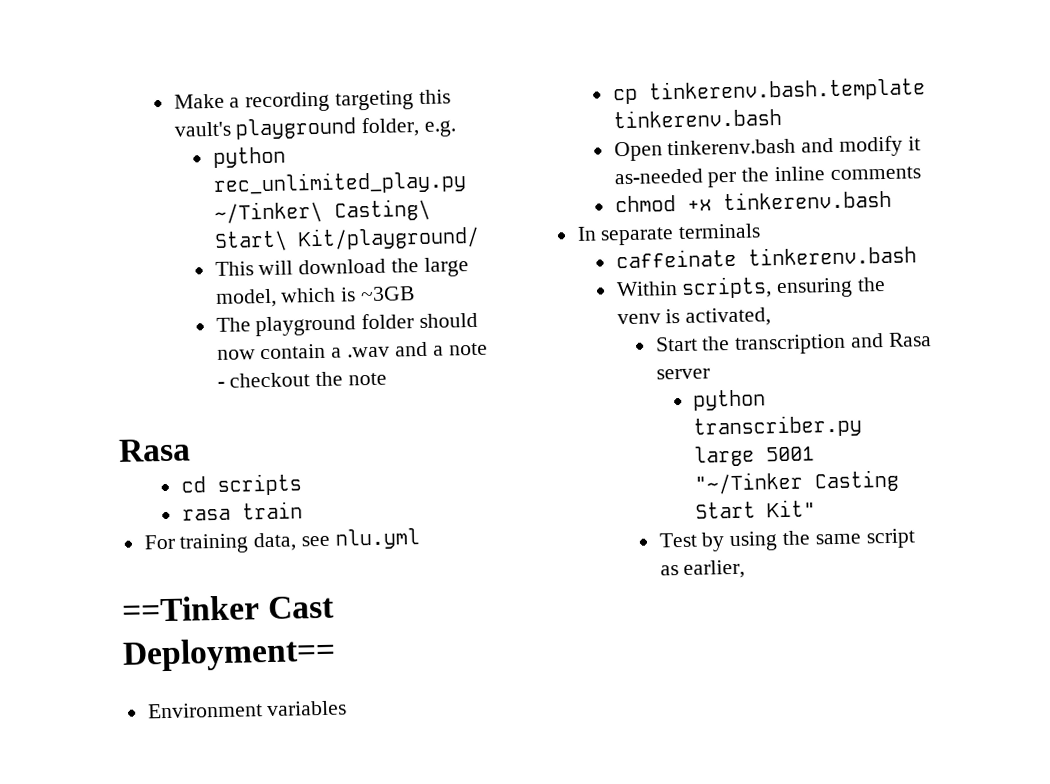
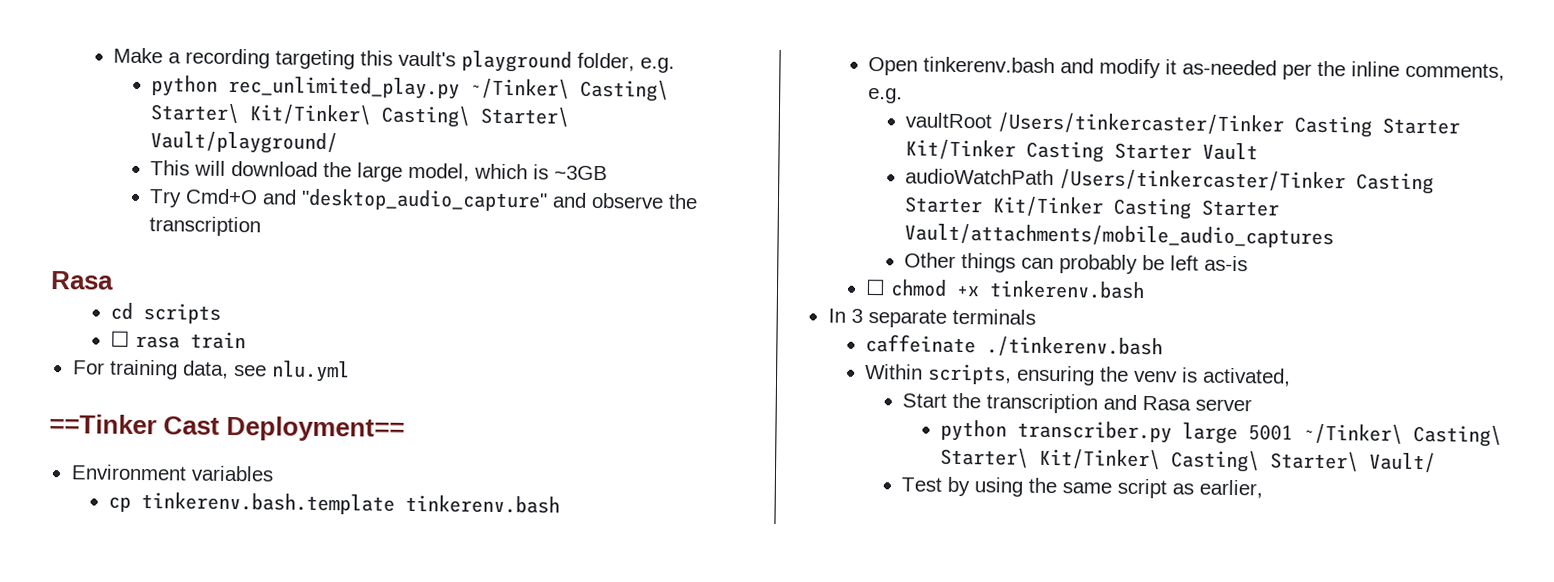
- python rec_unlimited_play.py ~/Tinker\ Casting\ Start\ Kit/playground/
+ python rec_unlimited_play.py ~/Tinker\ Casting\ Starter\ Kit/Tinker\ Casting\ Starter\ Vault/playground/
- The playground folder should now contain a .wav and a note - checkout the note
+ Try Cmd+O and "desktop_audio_capture" and observe the transcription
- rasa train
+ ☐ rasa train
- Open tinkerenv.bash and modify it as-needed per the inline comments
- chmod +x tinkerenv.bash
+ Open tinkerenv.bash and modify it as-needed per the inline comments, e.g.
+ vaultRoot /Users/tinkercaster/Tinker Casting Starter Kit/Tinker Casting Starter Vault
+ audioWatchPath /Users/tinkercaster/Tinker Casting Starter Kit/Tinker Casting Starter Vault/attachments/mobile_audio_captures
+ Other things can probably be left as-is
+ ☐ chmod +x tinkerenv.bash
- In separate terminals
+ In 3 separate terminals
- caffeinate tinkerenv.bash
+ caffeinate ./tinkerenv.bash
- python transcriber.py large 5001 "~/Tinker Casting Start Kit"
+ python transcriber.py large 5001 ~/Tinker\ Casting\ Starter\ Kit/Tinker\ Casting\ Starter\ Vault/

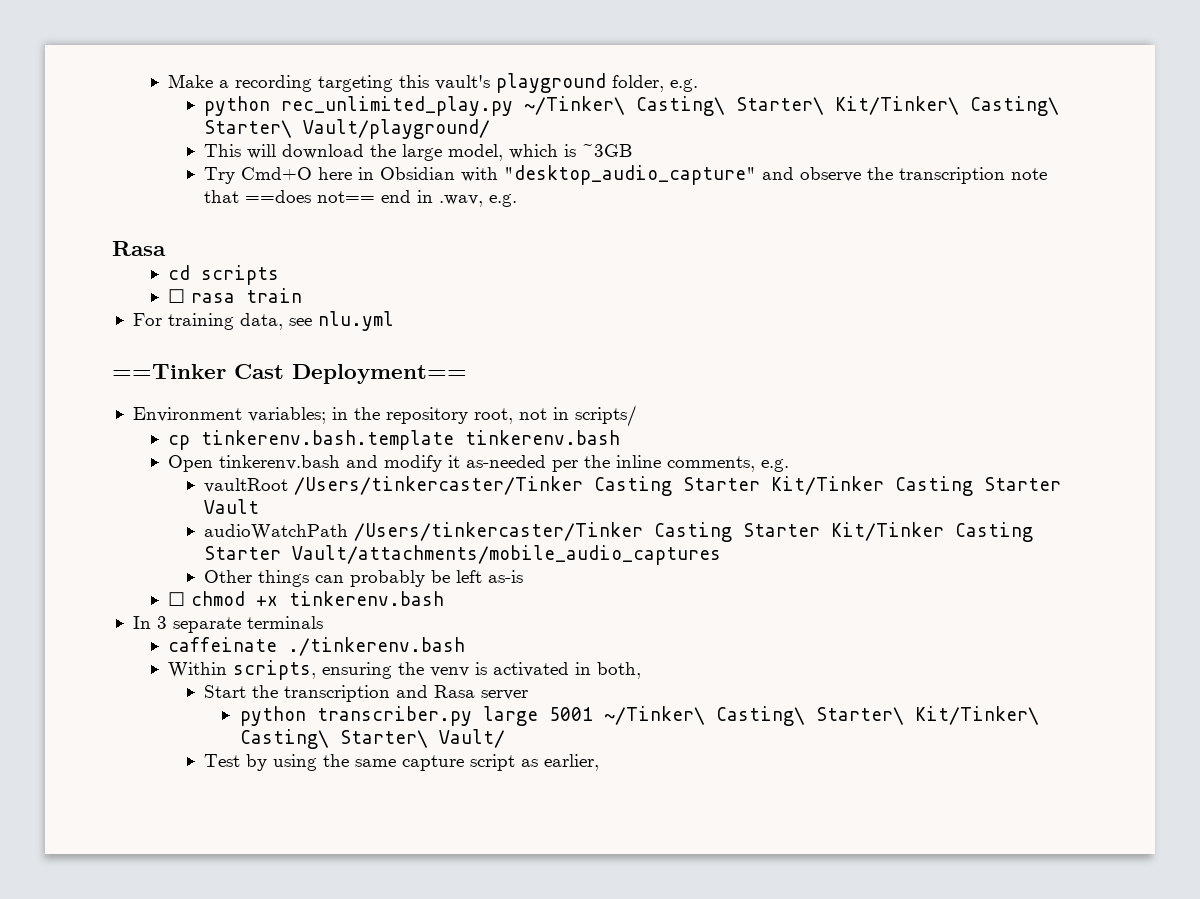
- Try Cmd+O and "desktop_audio_capture" and observe the transcription
+ Try Cmd+O here in Obsidian with "desktop_audio_capture" and observe the transcription note that ==does not== end in .wav, e.g.
- Environment variables
+ Environment variables; in the repository root, not in scripts/
- Within scripts, ensuring the venv is activated,
+ Within scripts, ensuring the venv is activated in both,
- Test by using the same script as earlier,
+ Test by using the same capture script as earlier,

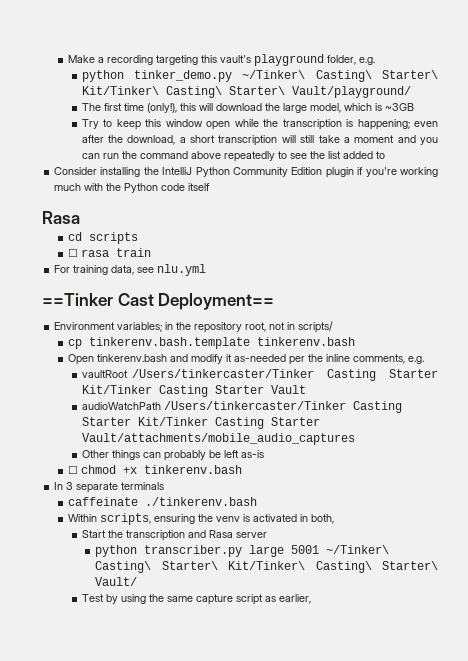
- python rec_unlimited_play.py ~/Tinker\ Casting\ Starter\ Kit/Tinker\ Casting\ Starter\ Vault/playground/
+ python tinker_demo.py ~/Tinker\ Casting\ Starter\ Kit/Tinker\ Casting\ Starter\ Vault/playground/
- This will download the large model, which is ~3GB
+ The first time (only!), this will download the large model, which is ~3GB
- Try Cmd+O here in Obsidian with "desktop_audio_capture" and observe the transcription note that ==does not== end in .wav, e.g.
+ Try to keep this window open while the transcription is happening; even after the download, a short transcription will still take a moment and you can run the command above repeatedly to see the list added to
+ Consider installing the IntelliJ Python Community Edition plugin if you're working much with the Python code itself

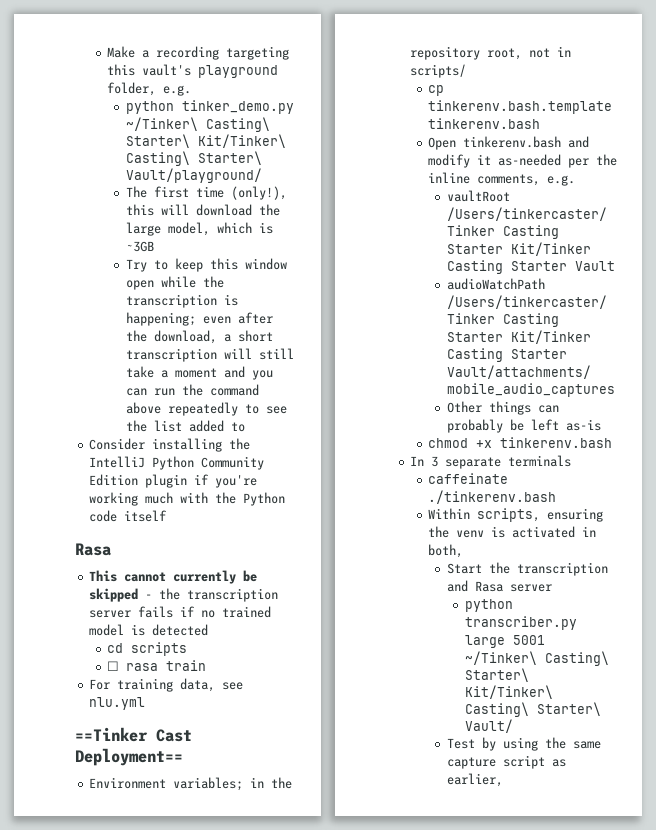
+ This cannot currently be skipped - the transcription server fails if no trained model is detected
- ☐ chmod +x tinkerenv.bash
+ chmod +x tinkerenv.bash

